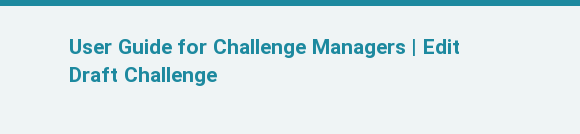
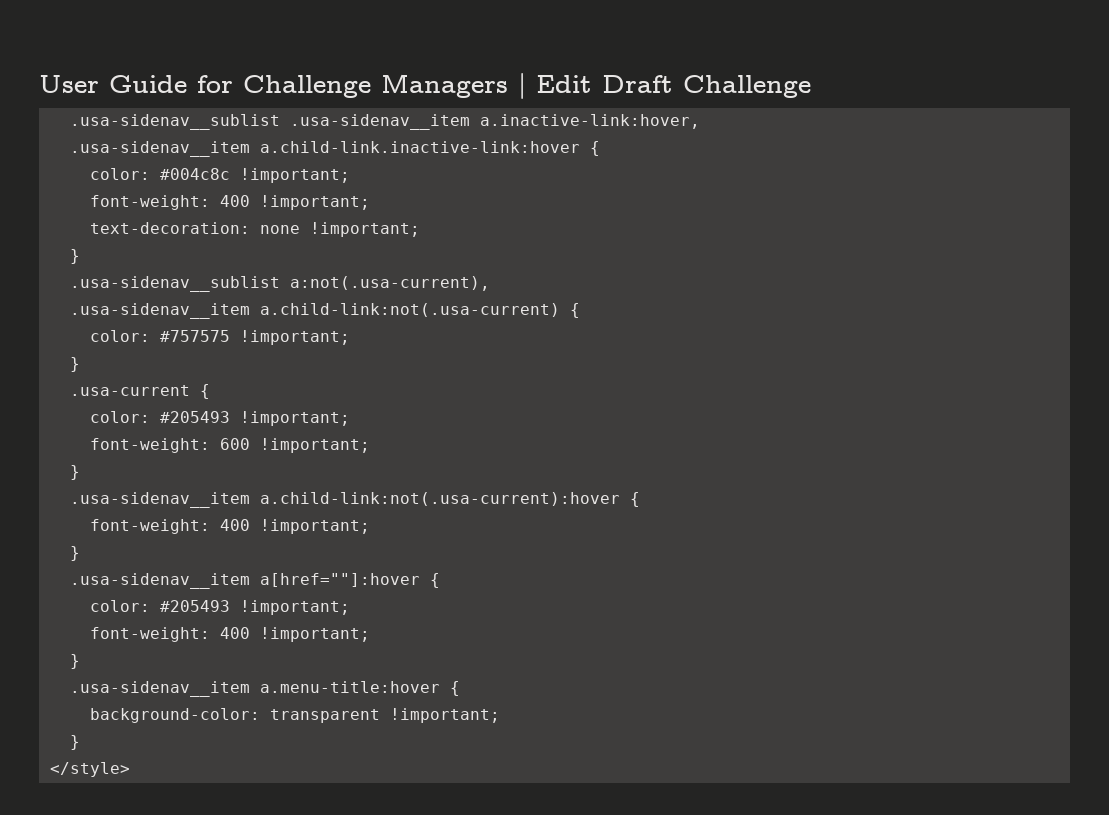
+ .usa-sidenav__sublist .usa-sidenav__item a.inactive-link:hover,
+ .usa-sidenav__item a.child-link.inactive-link:hover {
+ color: #004c8c !important;
+ font-weight: 400 !important;
+ text-decoration: none !important;
+ }
+ .usa-sidenav__sublist a:not(.usa-current),
+ .usa-sidenav__item a.child-link:not(.usa-current) {
+ color: #757575 !important;
+ }
+ .usa-current {
+ color: #205493 !important;
+ font-weight: 600 !important;
+ }
+ .usa-sidenav__item a.child-link:not(.usa-current):hover {
+ font-weight: 400 !important;
+ }
+ .usa-sidenav__item a[href=""]:hover {
+ color: #205493 !important;
+ font-weight: 400 !important;
+ }
+ .usa-sidenav__item a.menu-title:hover {
+ background-color: transparent !important;
+ }
+ </style>

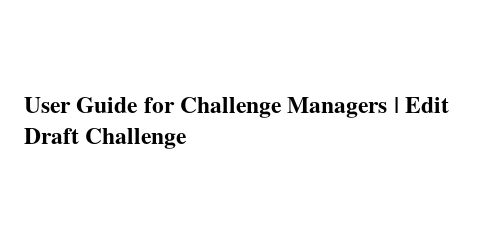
- .usa-sidenav__sublist .usa-sidenav__item a.inactive-link:hover,
- .usa-sidenav__item a.child-link.inactive-link:hover {
- color: #004c8c !important;
- font-weight: 400 !important;
- text-decoration: none !important;
- }
- .usa-sidenav__sublist a:not(.usa-current),
- .usa-sidenav__item a.child-link:not(.usa-current) {
- color: #757575 !important;
- }
- .usa-current {
- color: #205493 !important;
- font-weight: 600 !important;
- }
- .usa-sidenav__item a.child-link:not(.usa-current):hover {
- font-weight: 400 !important;
- }
- .usa-sidenav__item a[href=""]:hover {
- color: #205493 !important;
- font-weight: 400 !important;
- }
- .usa-sidenav__item a.menu-title:hover {
- background-color: transparent !important;
- }
- </style>

